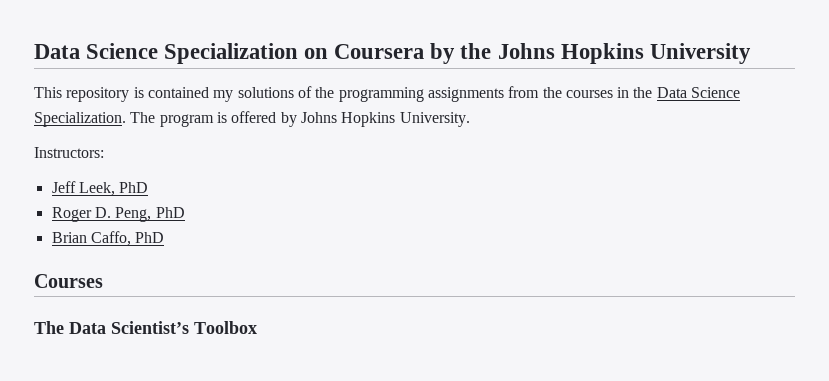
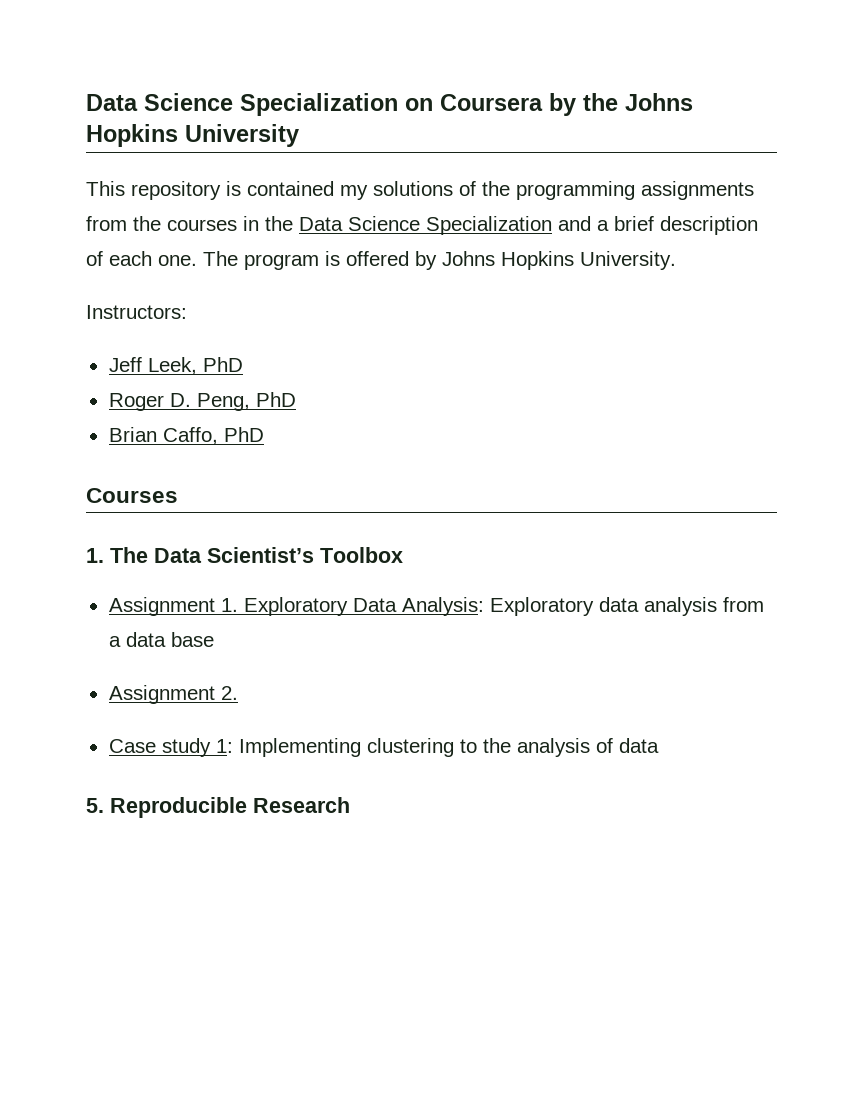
- This repository is contained my solutions of the programming assignments from the courses in the Data Science Specialization.
+ This repository is contained my solutions of the programming assignments from the courses in the Data Science Specialization and a brief description of each one.
- The Data Scientist’s Toolbox
+ 1. The Data Scientist’s Toolbox
+ Assignment 1. Exploratory Data Analysis: Exploratory data analysis from a data base
+ Assignment 2.
+ Case study 1: Implementing clustering to the analysis of data
+ 5. Reproducible Research

